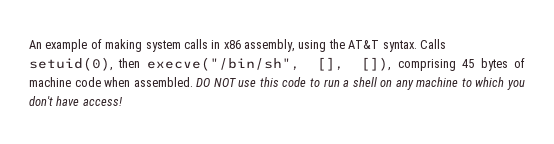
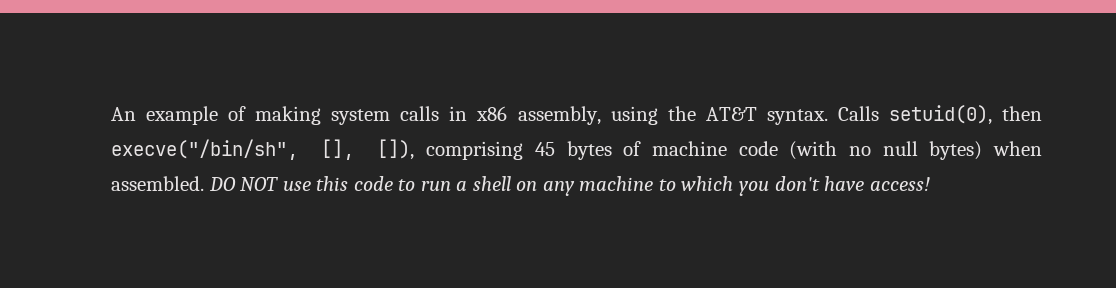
- Calls setuid(0), then execve("/bin/sh", [], []), comprising 45 bytes of machine code when assembled.
+ Calls setuid(0), then execve("/bin/sh", [], []), comprising 45 bytes of machine code (with no null bytes) when assembled.

